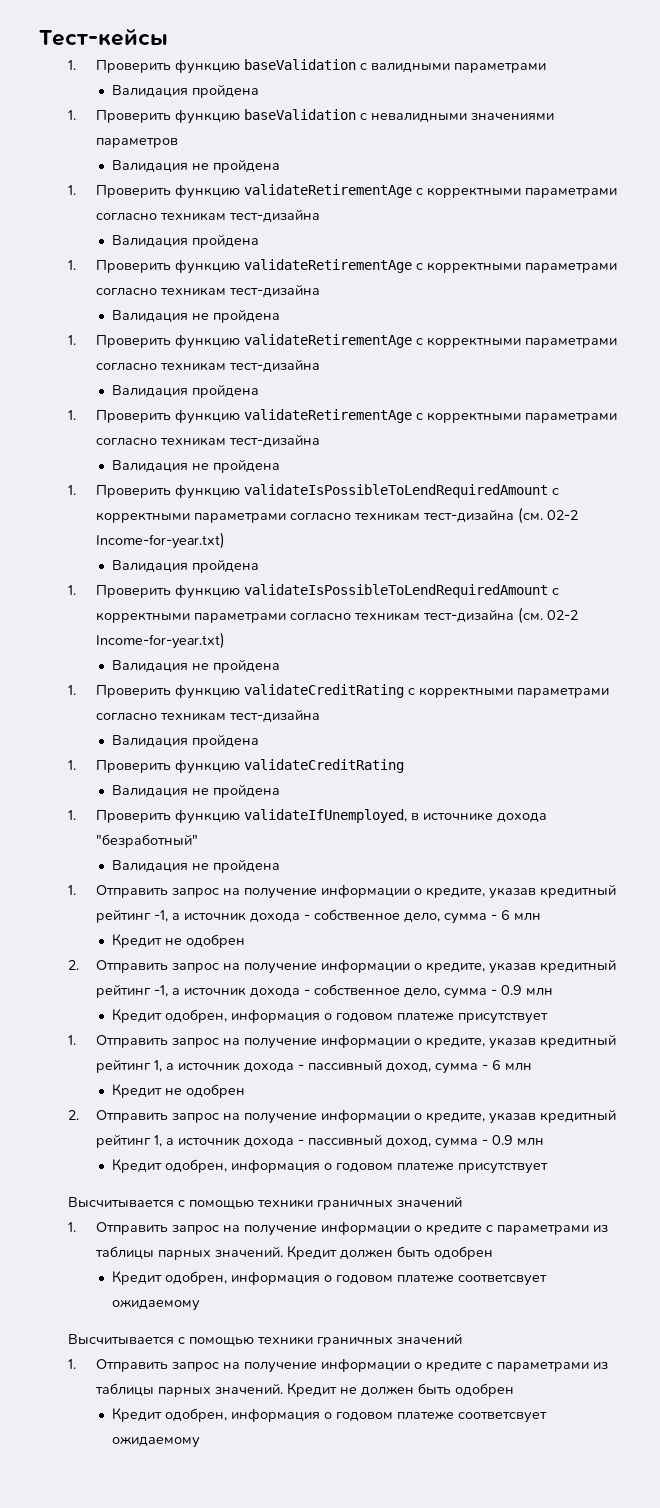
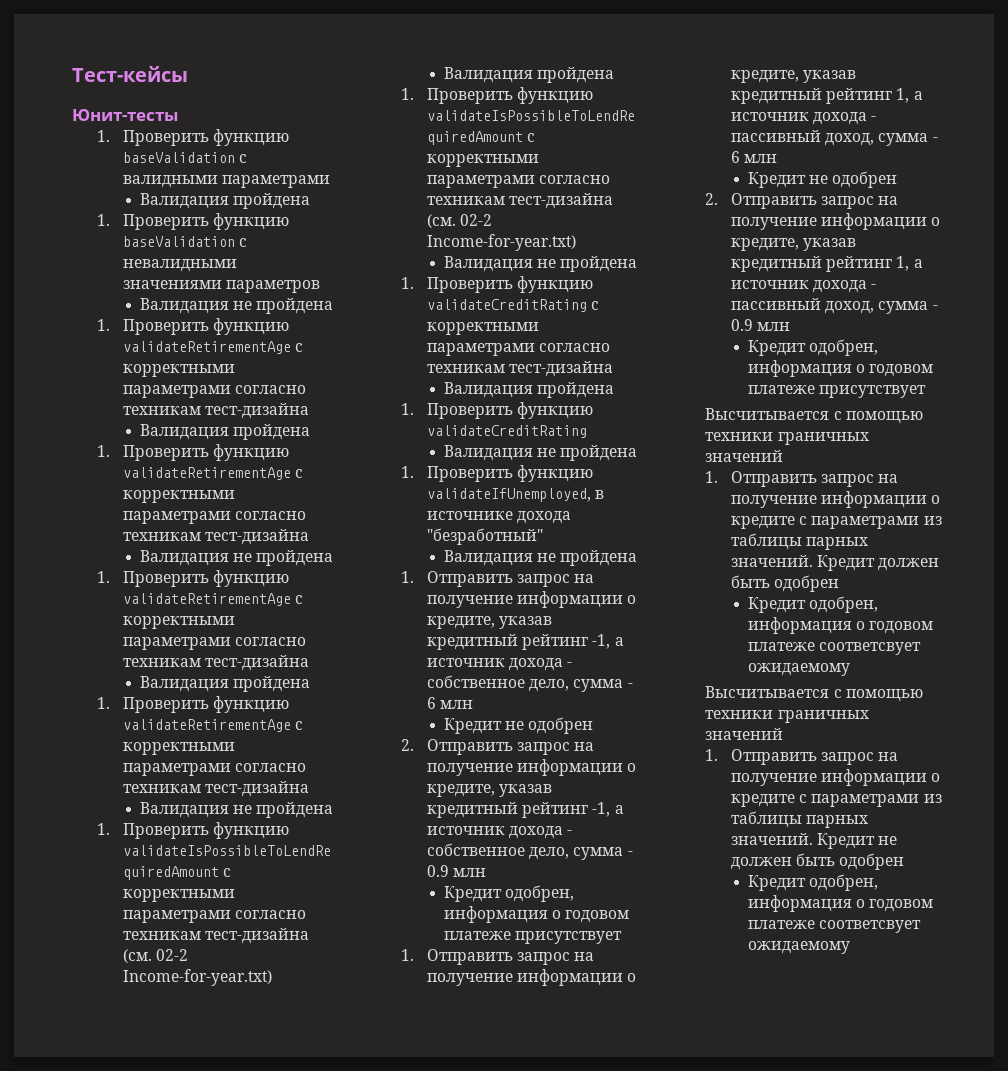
+ Юнит-тесты

